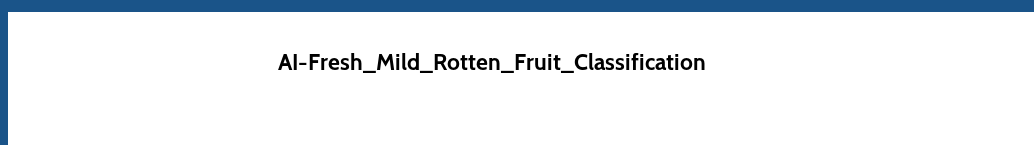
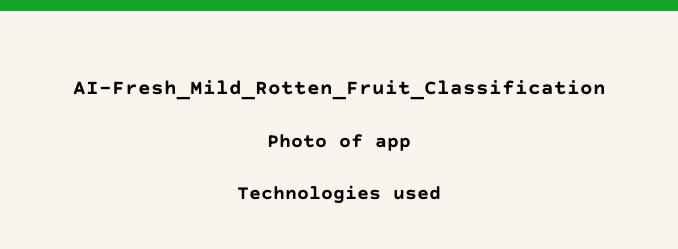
+ Photo of app
+ Technologies used

